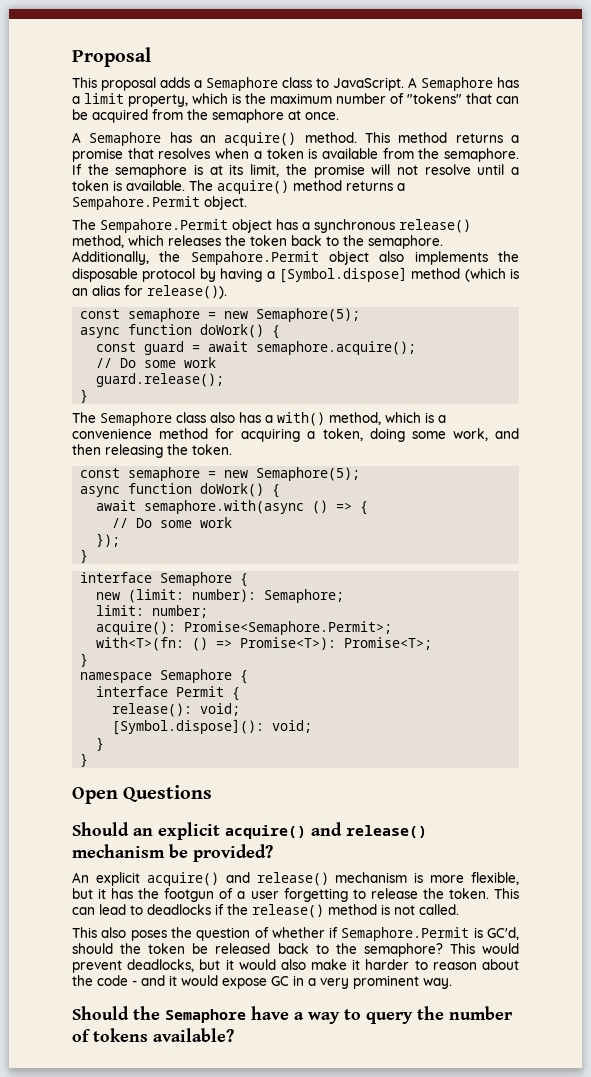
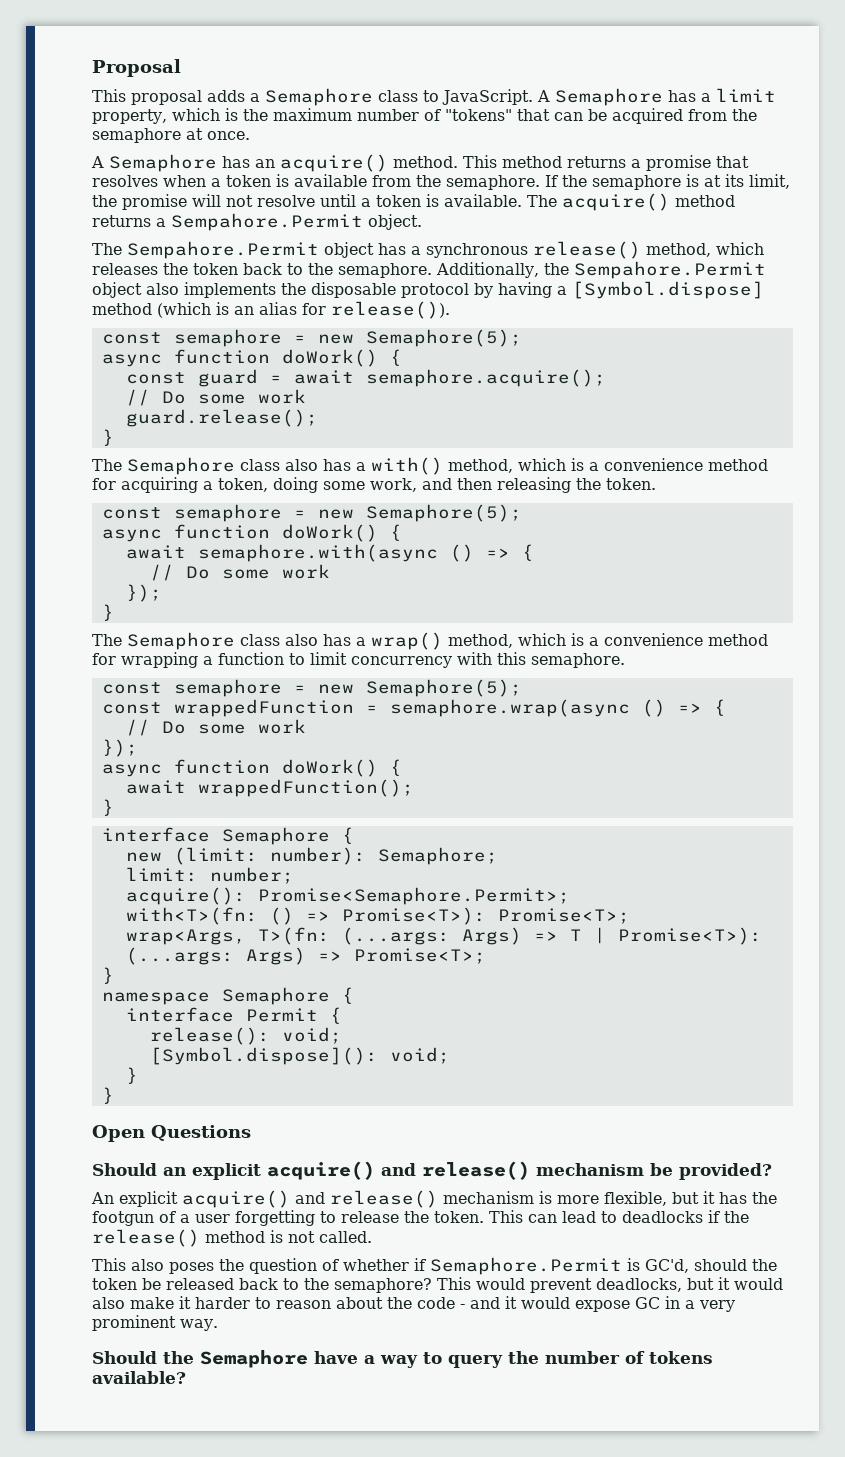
+ The Semaphore class also has a wrap() method, which is a convenience method for wrapping a function to limit concurrency with this semaphore.
+ const semaphore = new Semaphore(5);
+ const wrappedFunction = semaphore.wrap(async () => {
+ // Do some work
+ });
+ async function doWork() {
+ await wrappedFunction();
+ }
+ wrap<Args, T>(fn: (...args: Args) => T | Promise<T>): (...args: Args) => Promise<T>;

